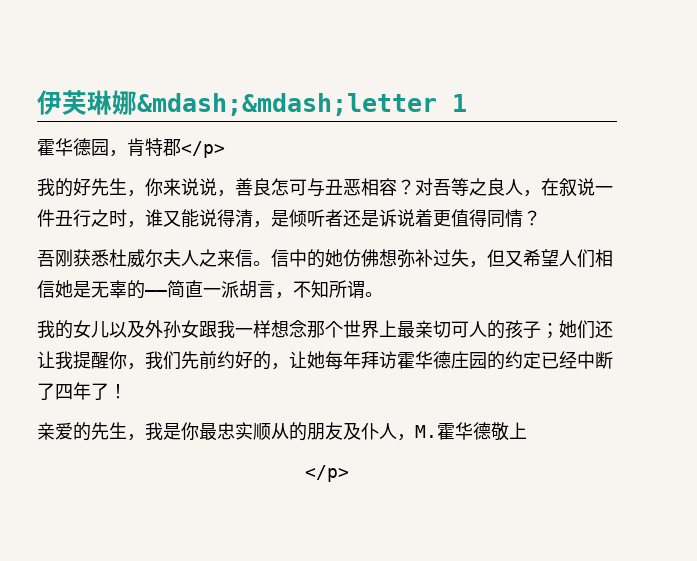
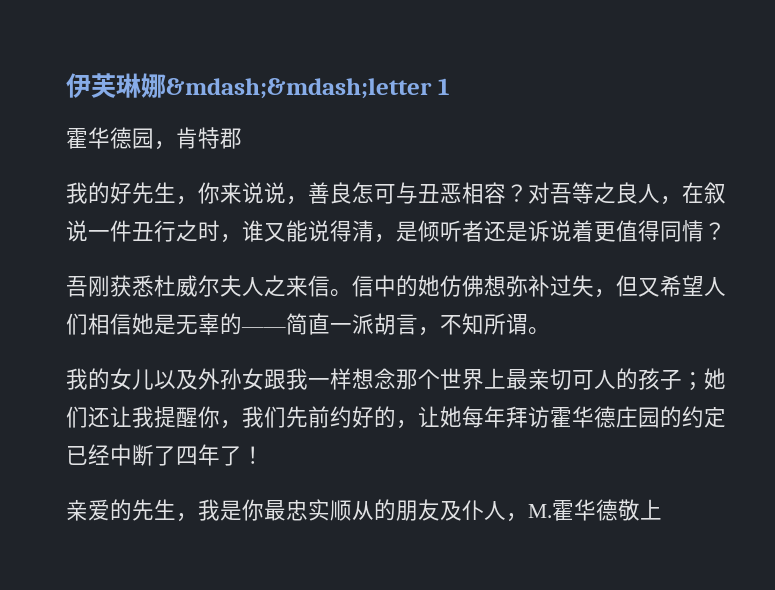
- 霍华德园，肯特郡</p>
+ 霍华德园，肯特郡
  亲爱的先生，我是你最忠实顺从的朋友及仆人，M.霍华德敬上
- </p>

